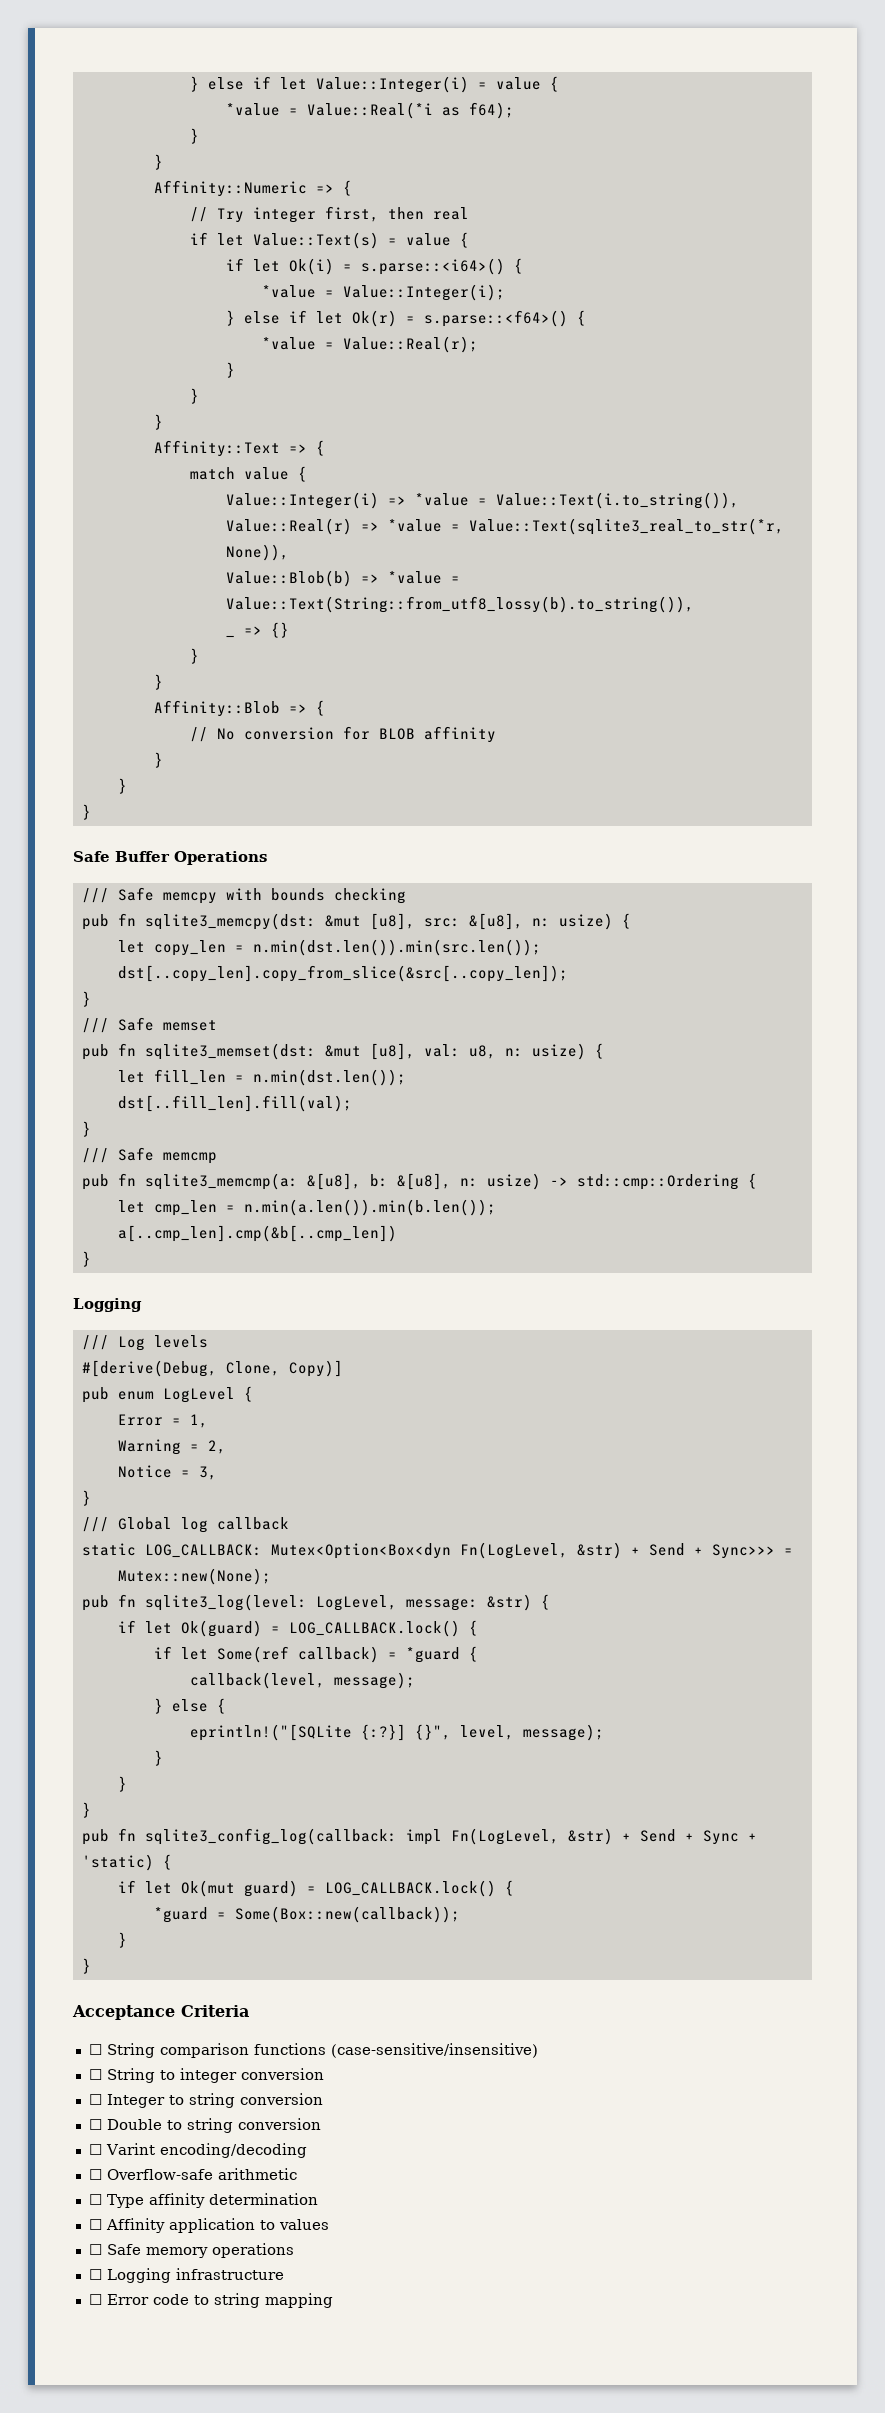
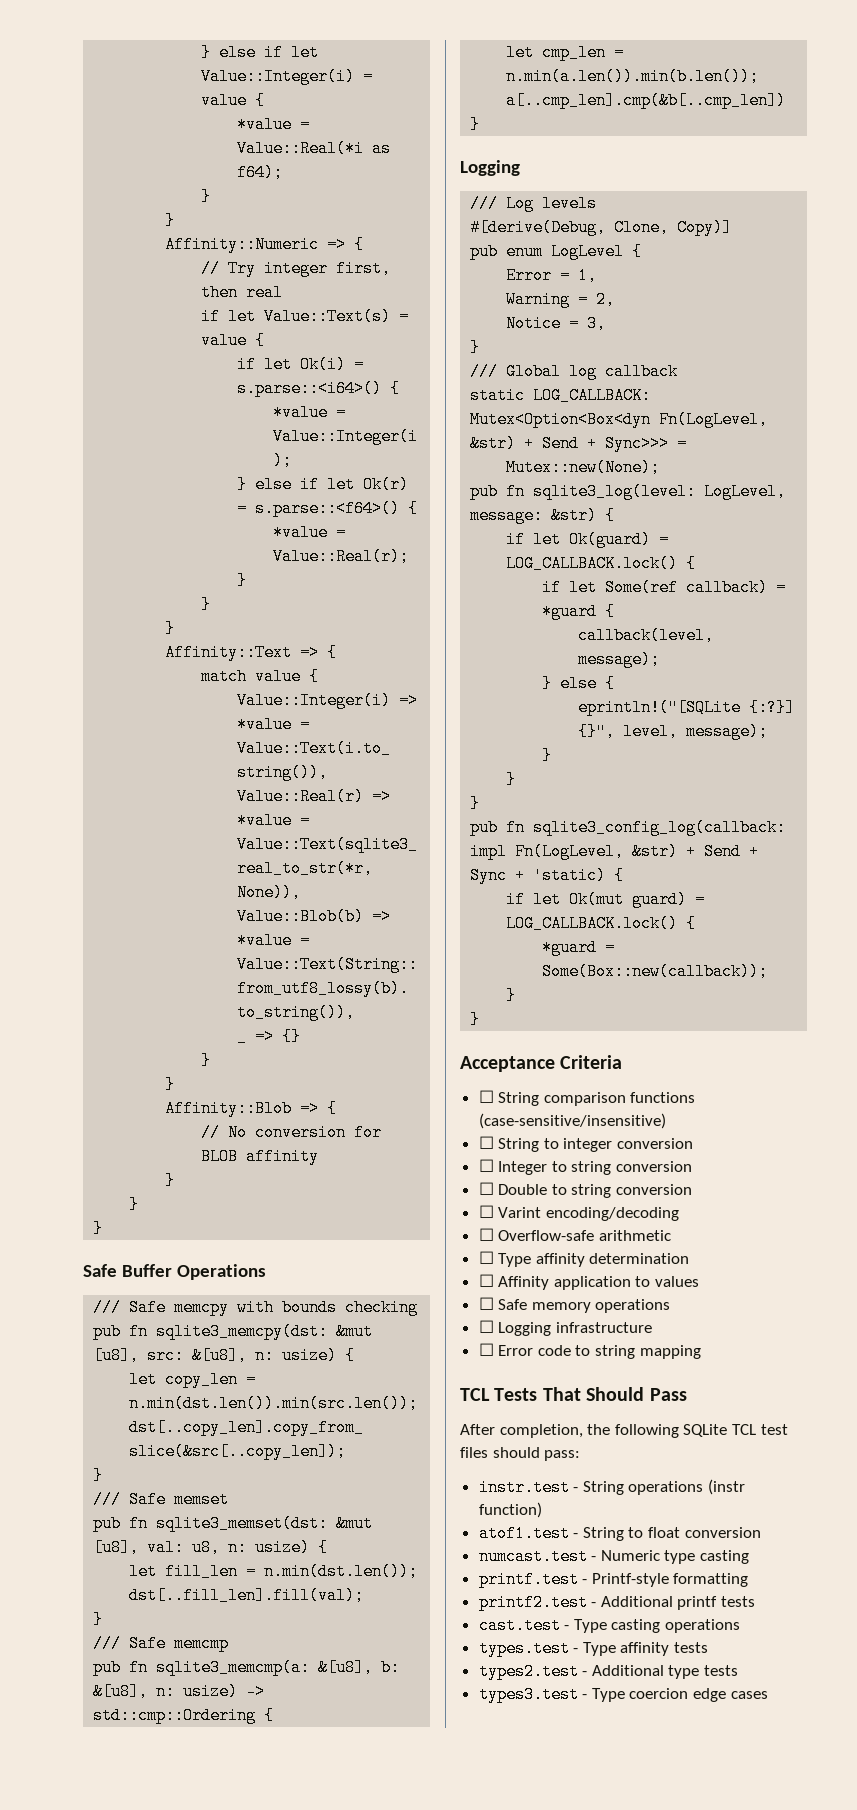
+ TCL Tests That Should Pass
+ After completion, the following SQLite TCL test files should pass:
+ instr.test - String operations (instr function)
+ atof1.test - String to float conversion
+ numcast.test - Numeric type casting
+ printf.test - Printf-style formatting
+ printf2.test - Additional printf tests
+ cast.test - Type casting operations
+ types.test - Type affinity tests
+ types2.test - Additional type tests
+ types3.test - Type coercion edge cases

